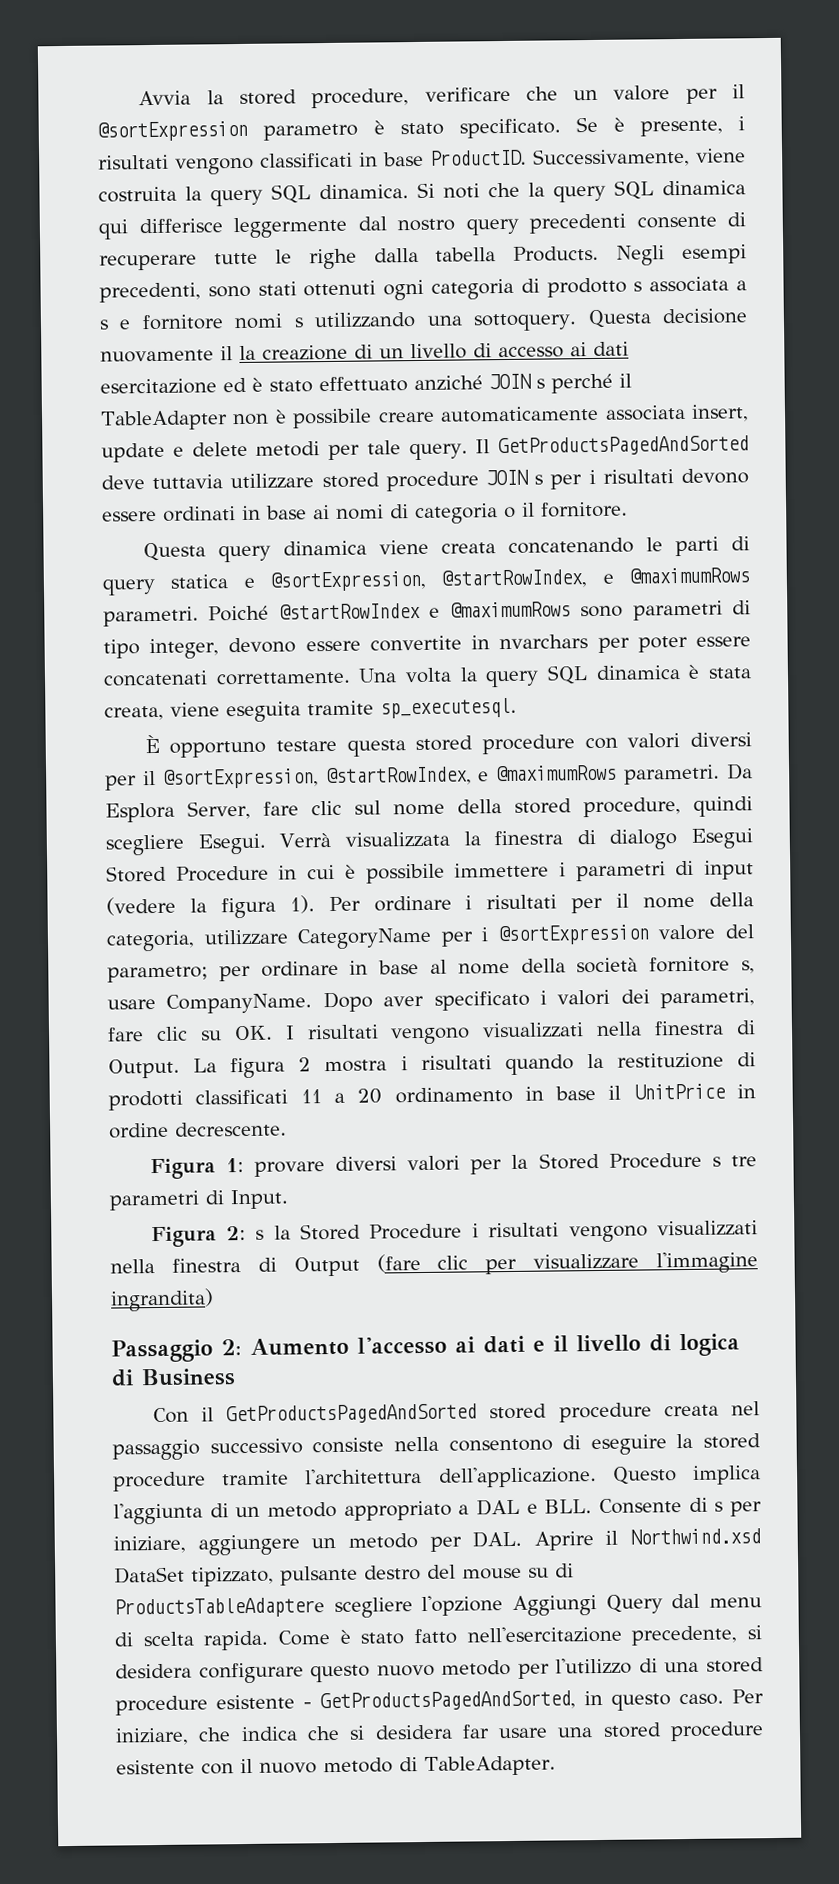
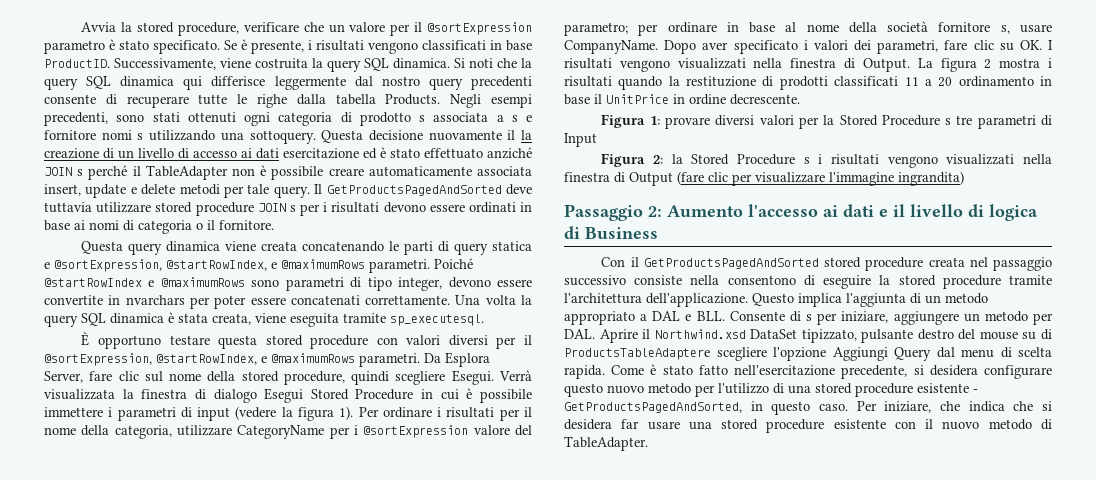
- Figura 1: provare diversi valori per la Stored Procedure s tre parametri di Input.
+ Figura 1: provare diversi valori per la Stored Procedure s tre parametri di Input
- Figura 2: s la Stored Procedure i risultati vengono visualizzati nella finestra di Output (fare clic per visualizzare l'immagine ingrandita)
+ Figura 2: la Stored Procedure s i risultati vengono visualizzati nella finestra di Output (fare clic per visualizzare l'immagine ingrandita)

